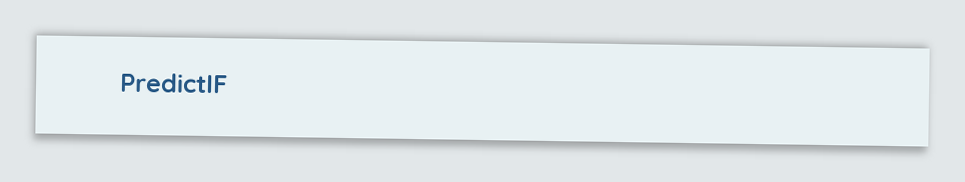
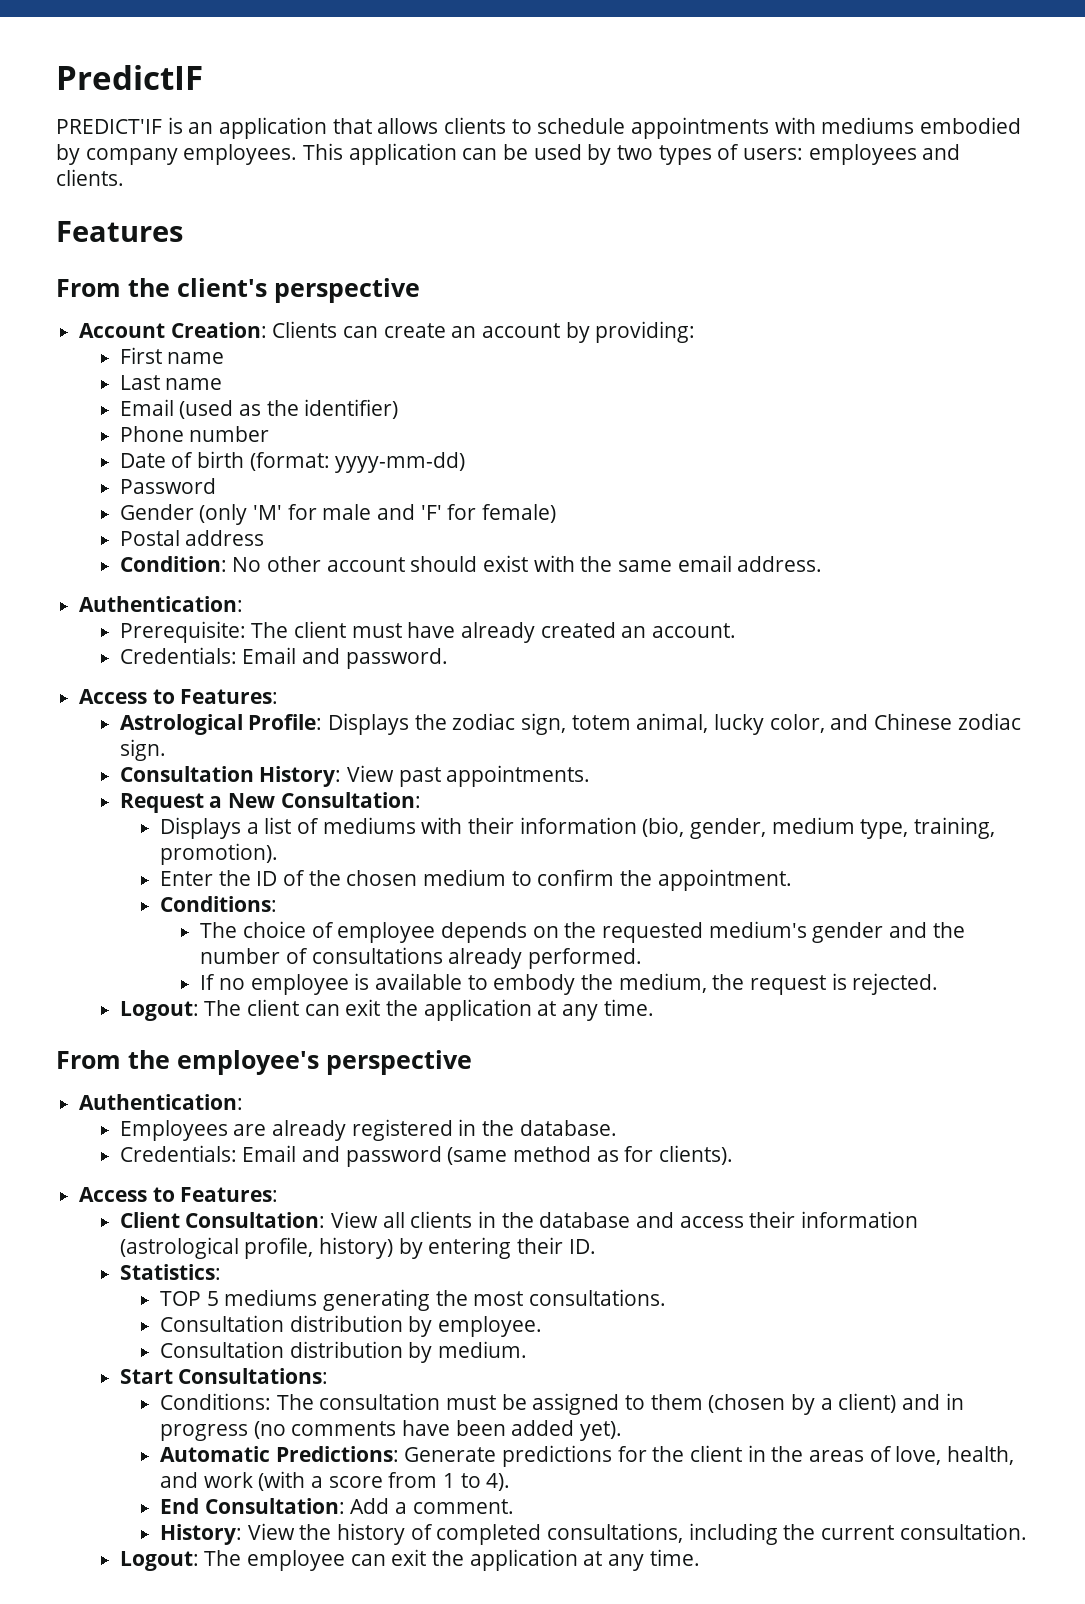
+ PREDICT'IF is an application that allows clients to schedule appointments with mediums embodied by company employees. This application can be used by two types of users: employees and clients.
+ Features
+ From the client's perspective
+ Account Creation: Clients can create an account by providing:
+ First name
+ Last name
+ Email (used as the identifier)
+ Phone number
+ Date of birth (format: yyyy-mm-dd)
+ Password
+ Gender (only 'M' for male and 'F' for female)
+ Postal address
+ Condition: No other account should exist with the same email address.
+ Authentication:
+ Prerequisite: The client must have already created an account.
+ Credentials: Email and password.
+ Access to Features:
+ Astrological Profile: Displays the zodiac sign, totem animal, lucky color, and Chinese zodiac sign.
+ Consultation History: View past appointments.
+ Request a New Consultation:
+ Displays a list of mediums with their information (bio, gender, medium type, training, promotion).
+ Enter the ID of the chosen medium to confirm the appointment.
+ Conditions:
+ The choice of employee depends on the requested medium's gender and the number of consultations already performed.
+ If no employee is available to embody the medium, the request is rejected.
+ Logout: The client can exit the application at any time.
+ From the employee's perspective
+ Authentication:
+ Employees are already registered in the database.
+ Credentials: Email and password (same method as for clients).
+ Access to Features:
+ Client Consultation: View all clients in the database and access their information (astrological profile, history) by entering their ID.
+ Statistics:
+ TOP 5 mediums generating the most consultations.
+ Consultation distribution by employee.
+ Consultation distribution by medium.
+ Start Consultations:
+ Conditions: The consultation must be assigned to them (chosen by a client) and in progress (no comments have been added yet).
+ Automatic Predictions: Generate predictions for the client in the areas of love, health, and work (with a score from 1 to 4).
+ End Consultation: Add a comment.
+ History: View the history of completed consultations, including the current consultation.
+ Logout: The employee can exit the application at any time.

